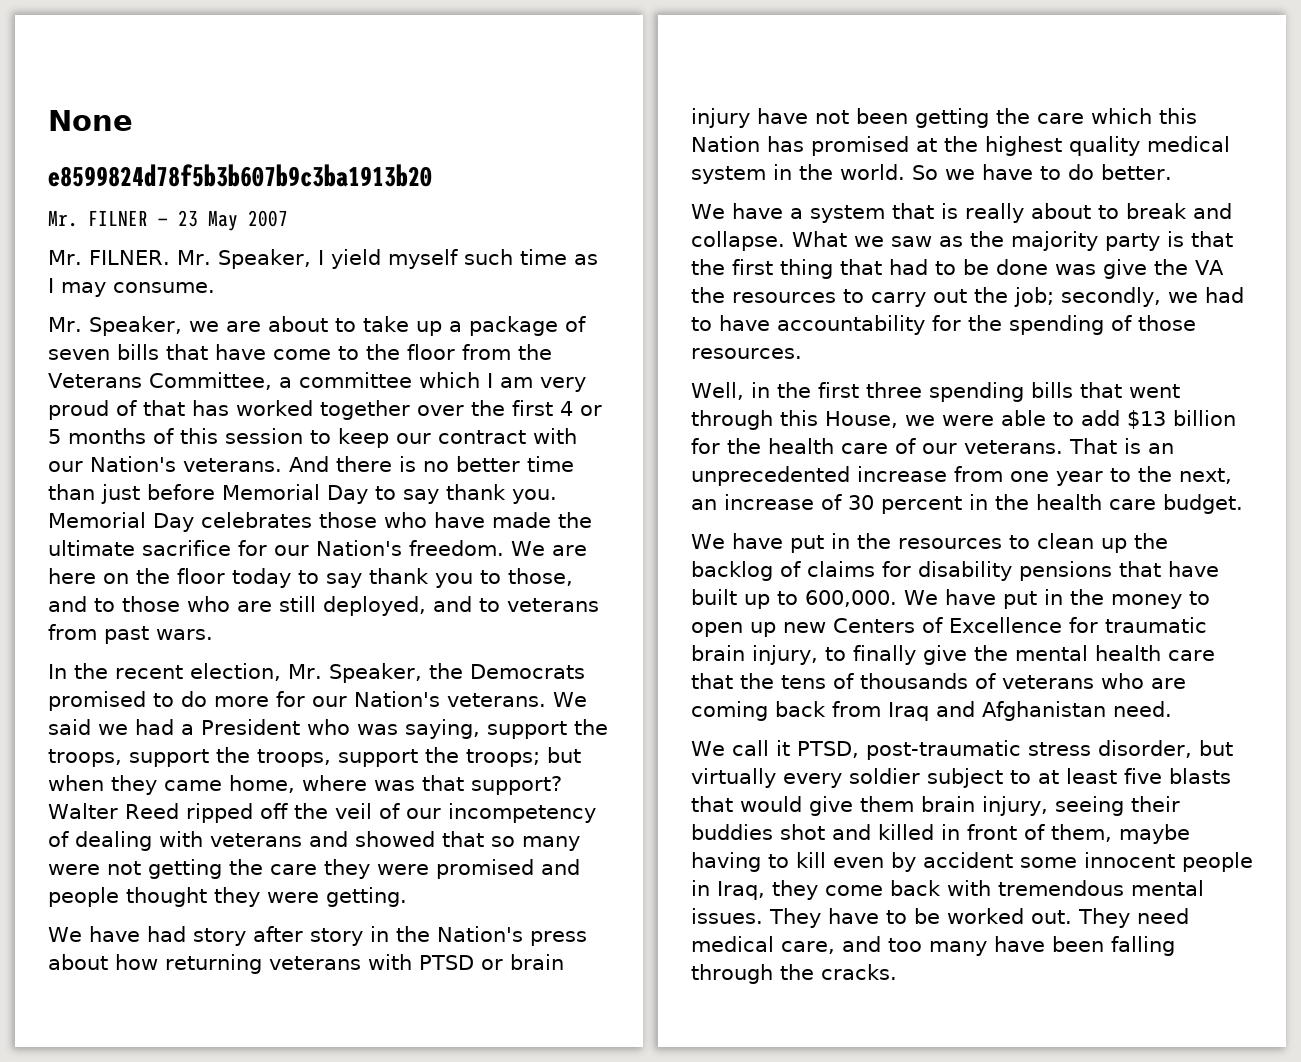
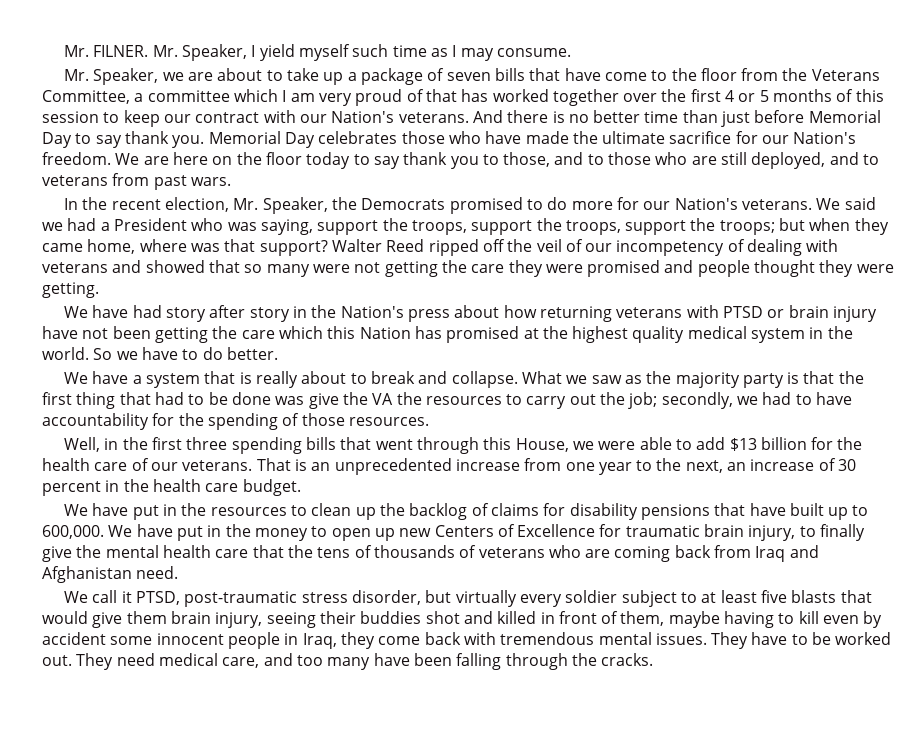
- None
- e8599824d78f5b3b607b9c3ba1913b20
- Mr. FILNER — 23 May 2007

